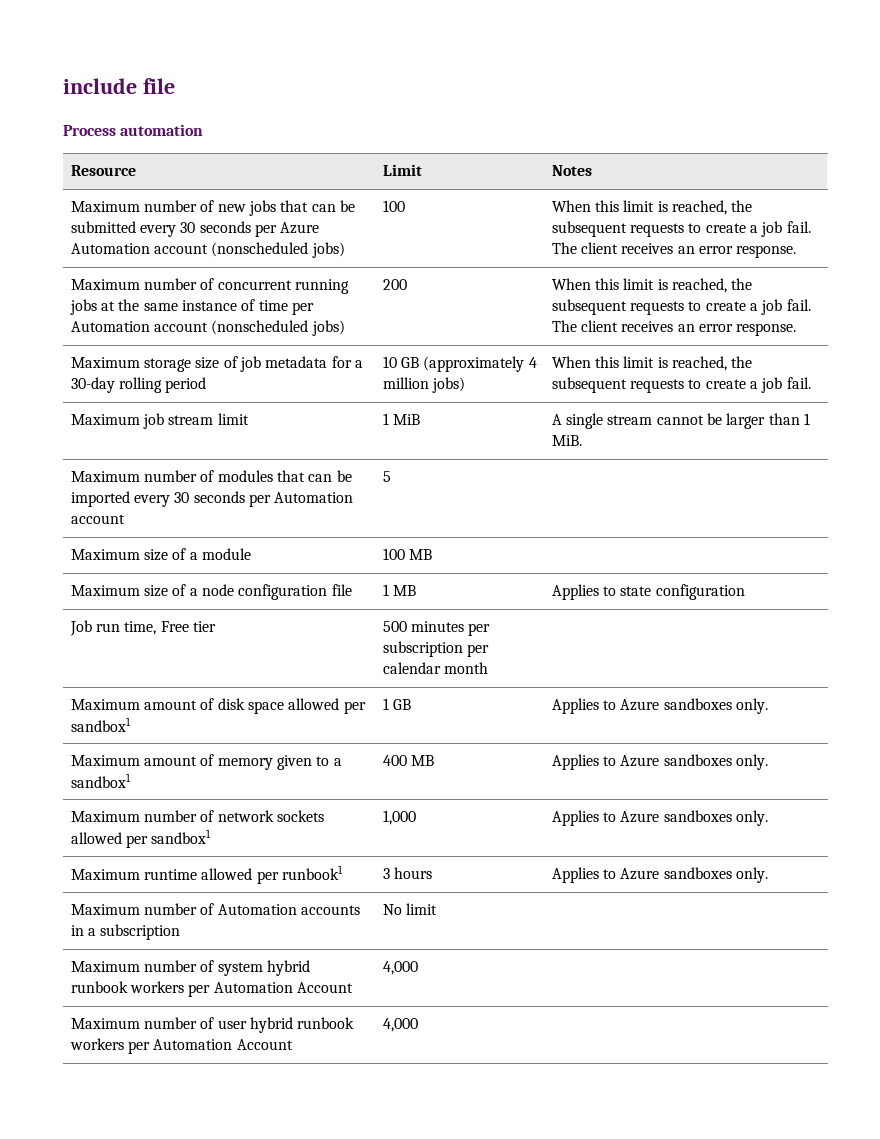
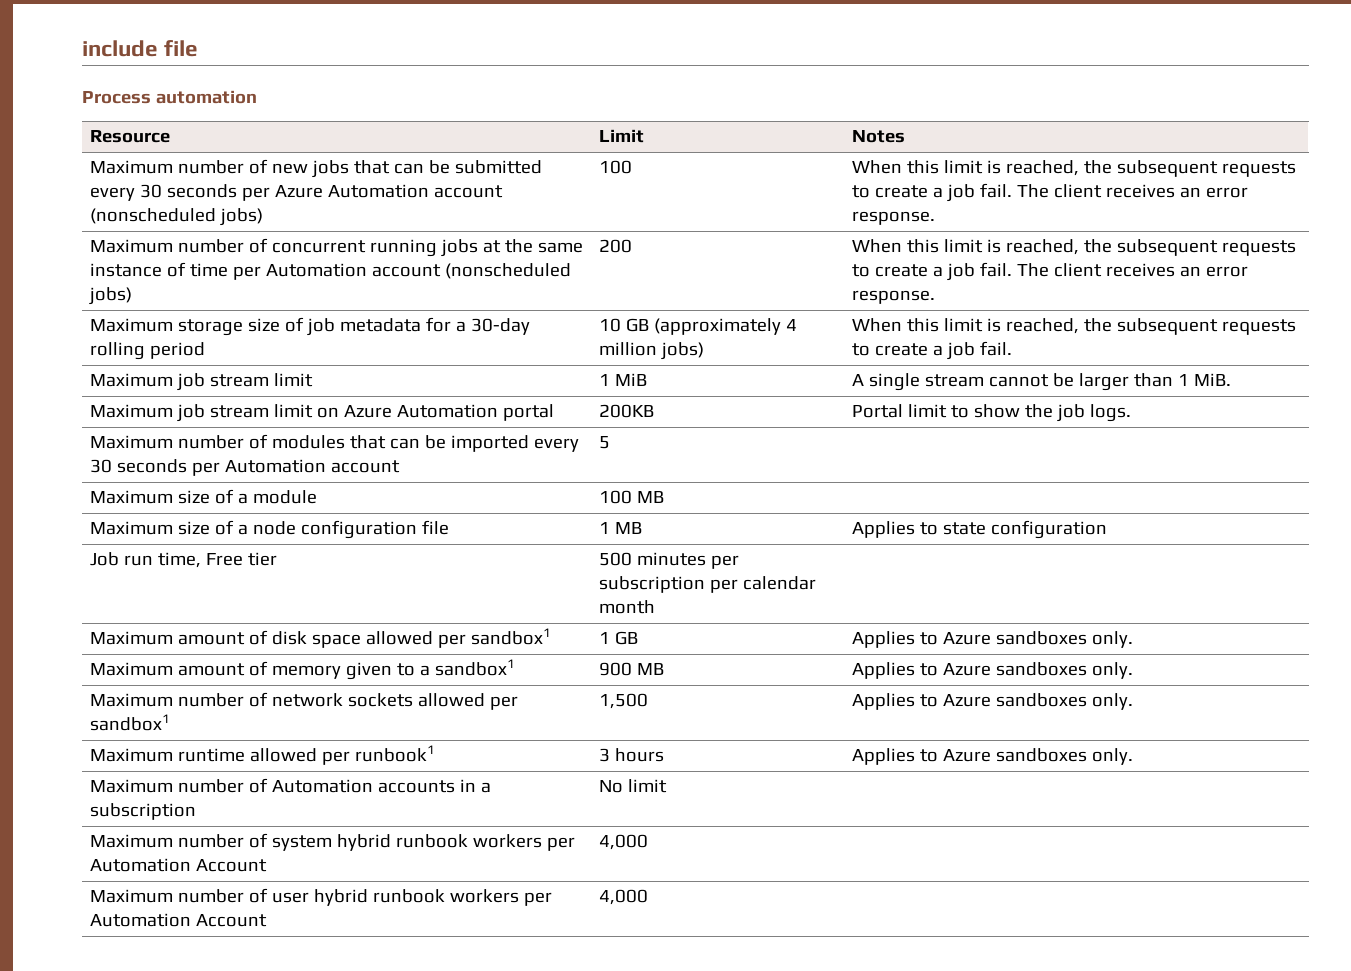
+ Maximum job stream limit on Azure Automation portal | 200KB | Portal limit to show the job logs.
- Maximum amount of memory given to a sandbox1 | 400 MB | Applies to Azure sandboxes only.
+ Maximum amount of memory given to a sandbox1 | 900 MB | Applies to Azure sandboxes only.
- Maximum number of network sockets allowed per sandbox1 | 1,000 | Applies to Azure sandboxes only.
+ Maximum number of network sockets allowed per sandbox1 | 1,500 | Applies to Azure sandboxes only.

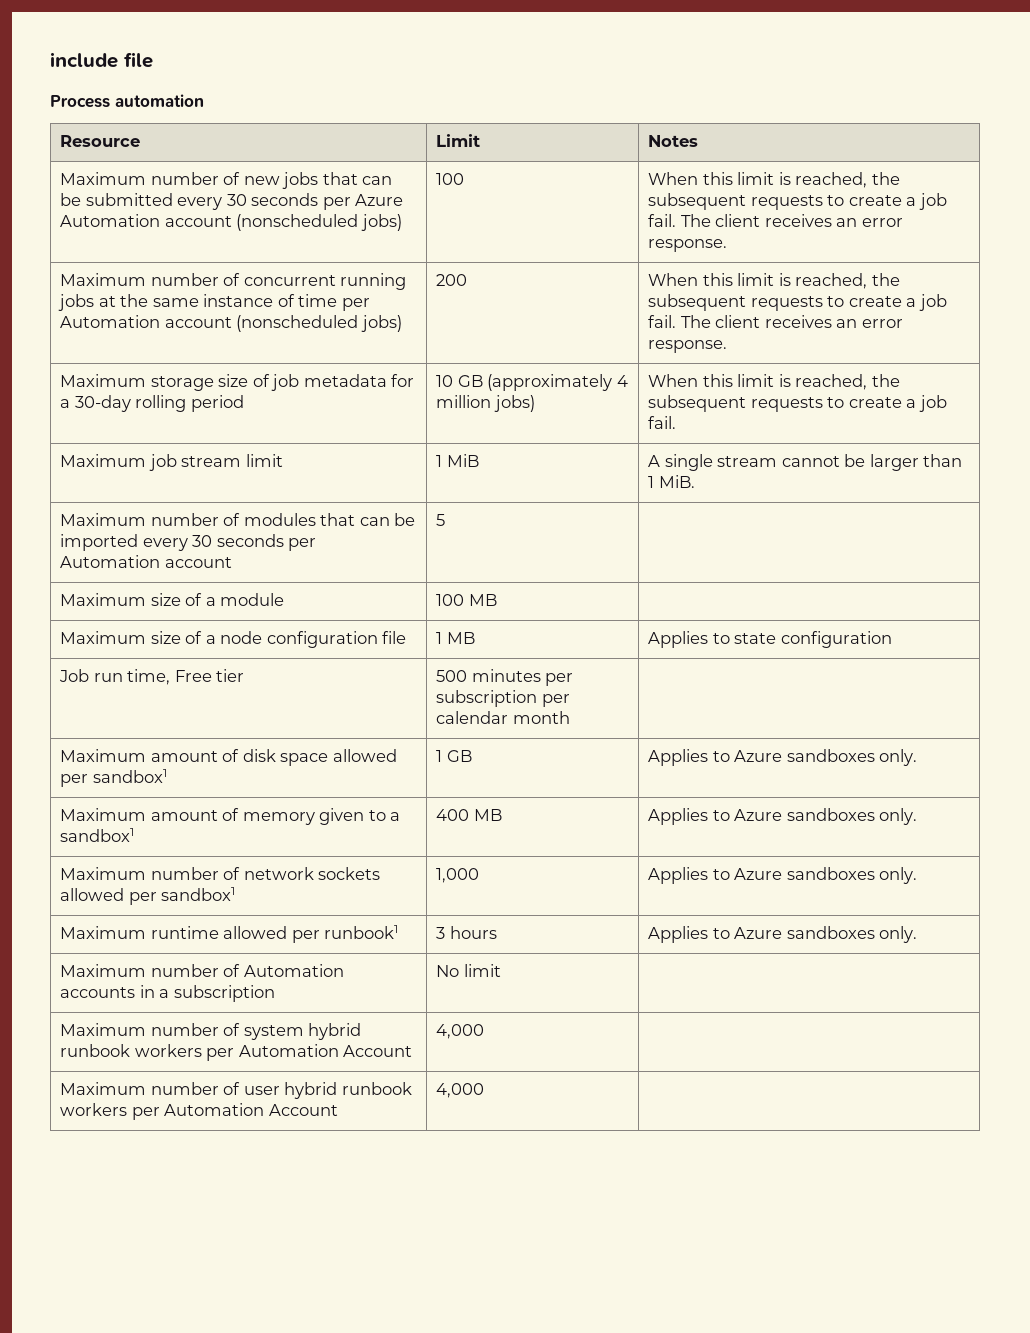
- Maximum job stream limit on Azure Automation portal | 200KB | Portal limit to show the job logs.
- Maximum amount of memory given to a sandbox1 | 900 MB | Applies to Azure sandboxes only.
+ Maximum amount of memory given to a sandbox1 | 400 MB | Applies to Azure sandboxes only.
- Maximum number of network sockets allowed per sandbox1 | 1,500 | Applies to Azure sandboxes only.
+ Maximum number of network sockets allowed per sandbox1 | 1,000 | Applies to Azure sandboxes only.

